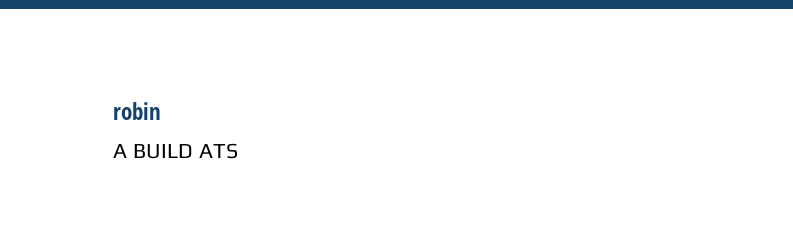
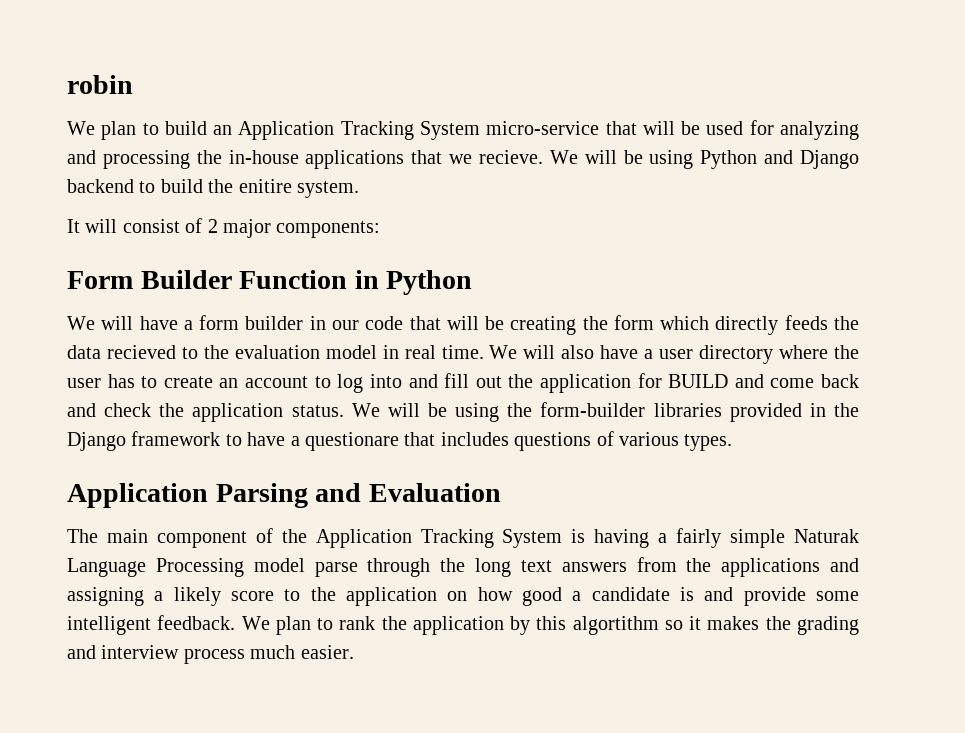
- A BUILD ATS
+ We plan to build an Application Tracking System micro-service that will be used for analyzing and processing the in-house applications that we recieve. We will be using Python and Django backend to build the enitire system.
+ It will consist of 2 major components:
+ Form Builder Function in Python
+ We will have a form builder in our code that will be creating the form which directly feeds the data recieved to the evaluation model in real time. We will also have a user directory where the user has to create an account to log into and fill out the application for BUILD and come back and check the application status. We will be using the form-builder libraries provided in the Django framework to have a questionare that includes questions of various types.
+ Application Parsing and Evaluation
+ The main component of the Application Tracking System is having a fairly simple Naturak Language Processing model parse through the long text answers from the applications and assigning a likely score to the application on how good a candidate is and provide some intelligent feedback. We plan to rank the application by this algortithm so it makes the grading and interview process much easier.

